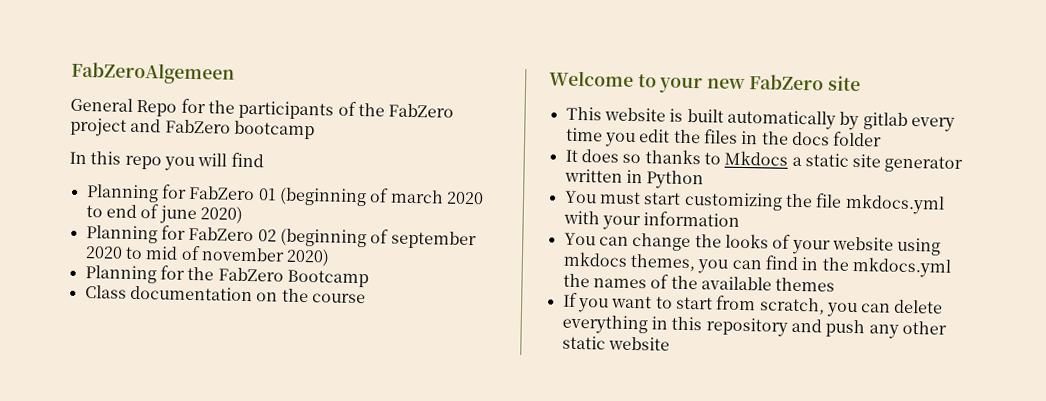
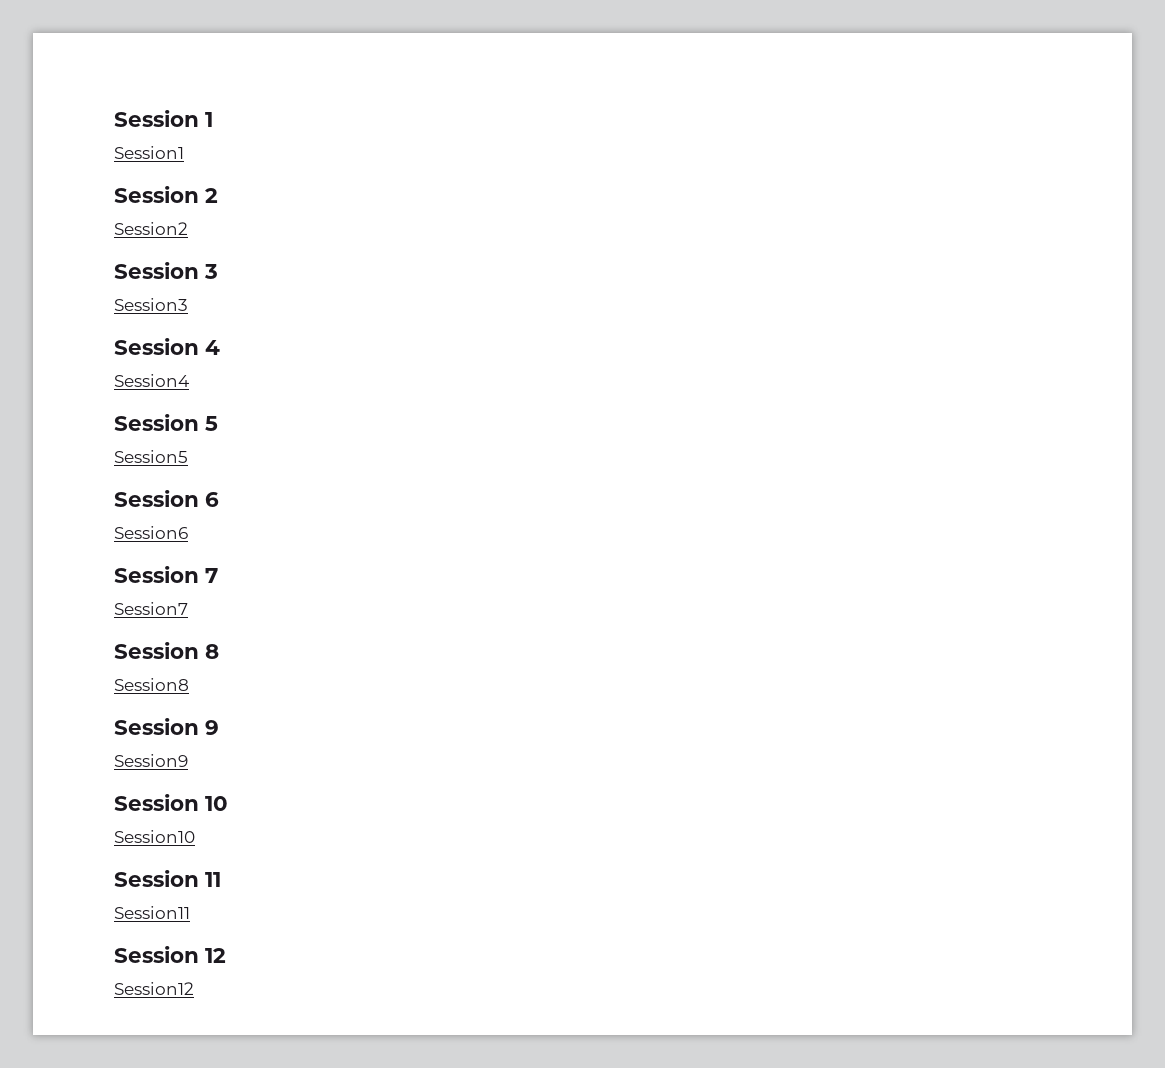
- FabZeroAlgemeen
- General Repo for the participants of the FabZero project and FabZero bootcamp
- In this repo you will find
- Planning for FabZero 01 (beginning of march 2020 to end of june 2020)
- Planning for FabZero 02 (beginning of september 2020 to mid of november 2020)
- Planning for the FabZero Bootcamp
- Class documentation on the course
- Welcome to your new FabZero site
- This website is built automatically by gitlab every time you edit the files in the docs folder
- It does so thanks to Mkdocs a static site generator written in Python
- You must start customizing the file mkdocs.yml with your information
- You can change the looks of your website using mkdocs themes, you can find in the mkdocs.yml the names of the available themes
- If you want to start from scratch, you can delete everything in this repository and push any other static website
+ Session 1
+ Session1
+ Session 2
+ Session2
+ Session 3
+ Session3
+ Session 4
+ Session4
+ Session 5
+ Session5
+ Session 6
+ Session6
+ Session 7
+ Session7
+ Session 8
+ Session8
+ Session 9
+ Session9
+ Session 10
+ Session10
+ Session 11
+ Session11
+ Session 12
+ Session12

